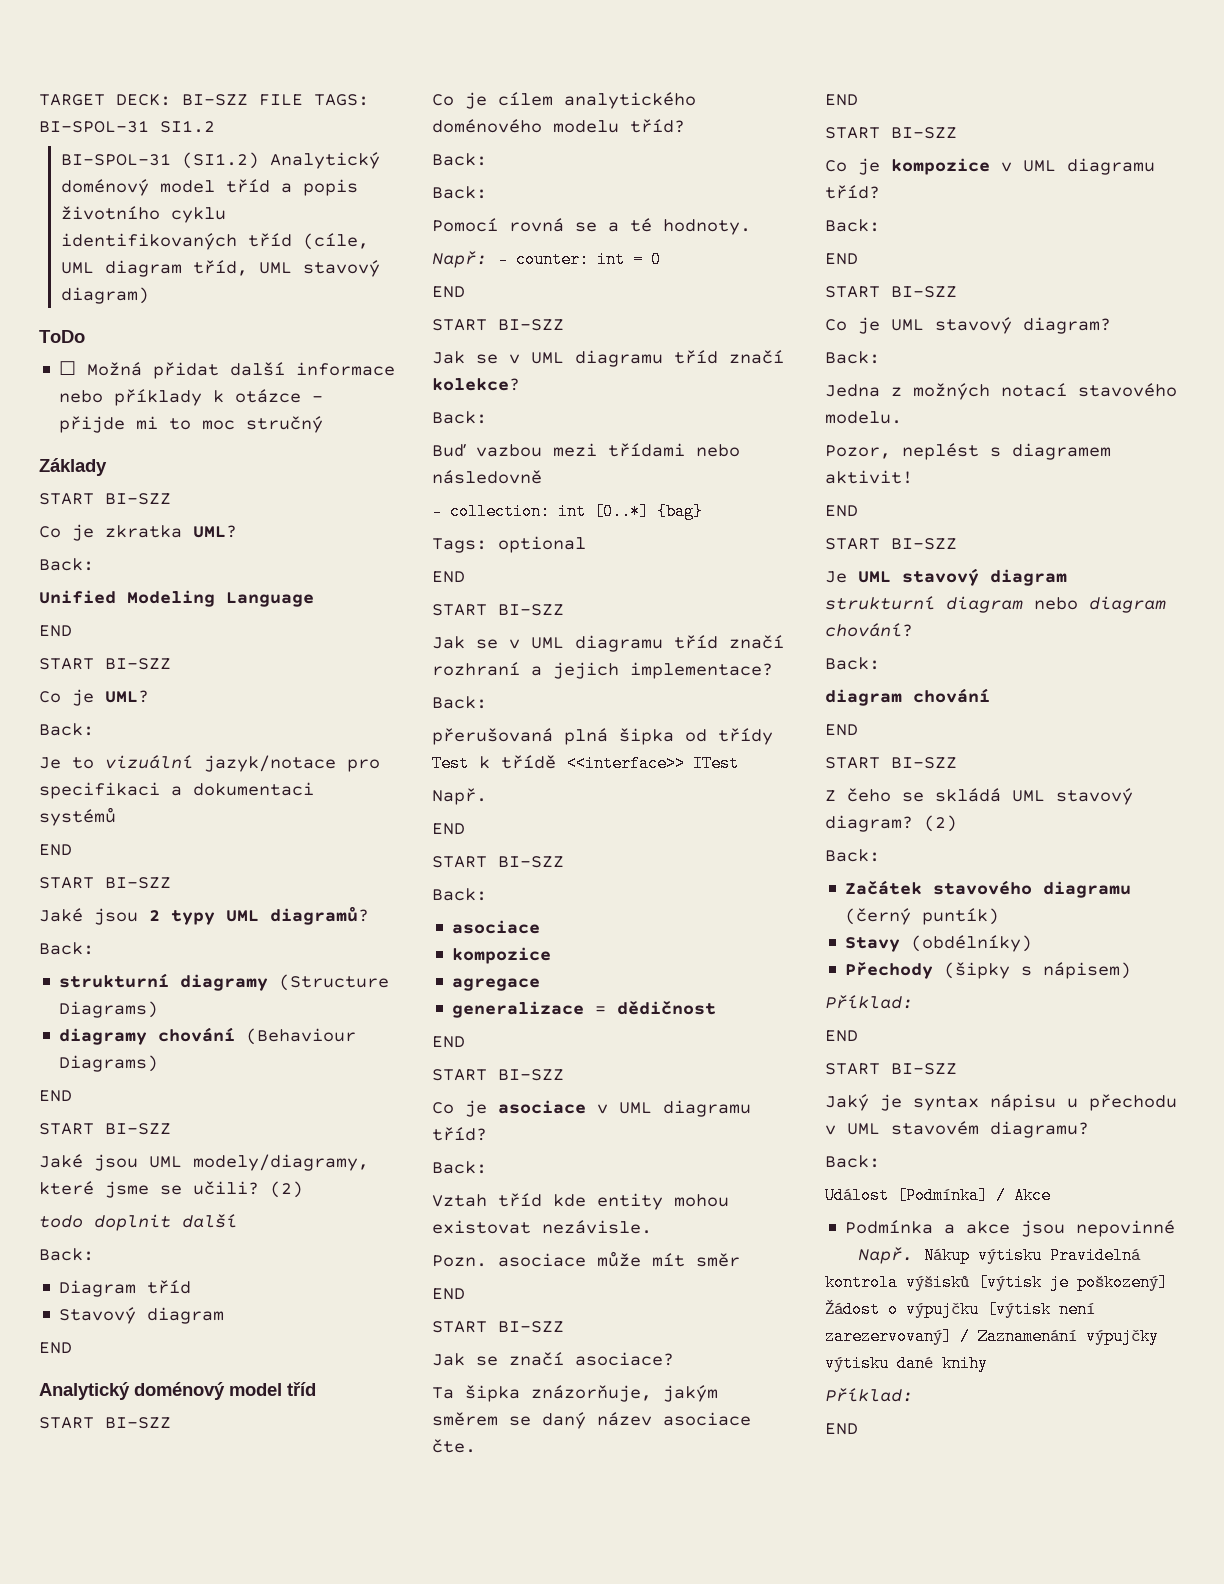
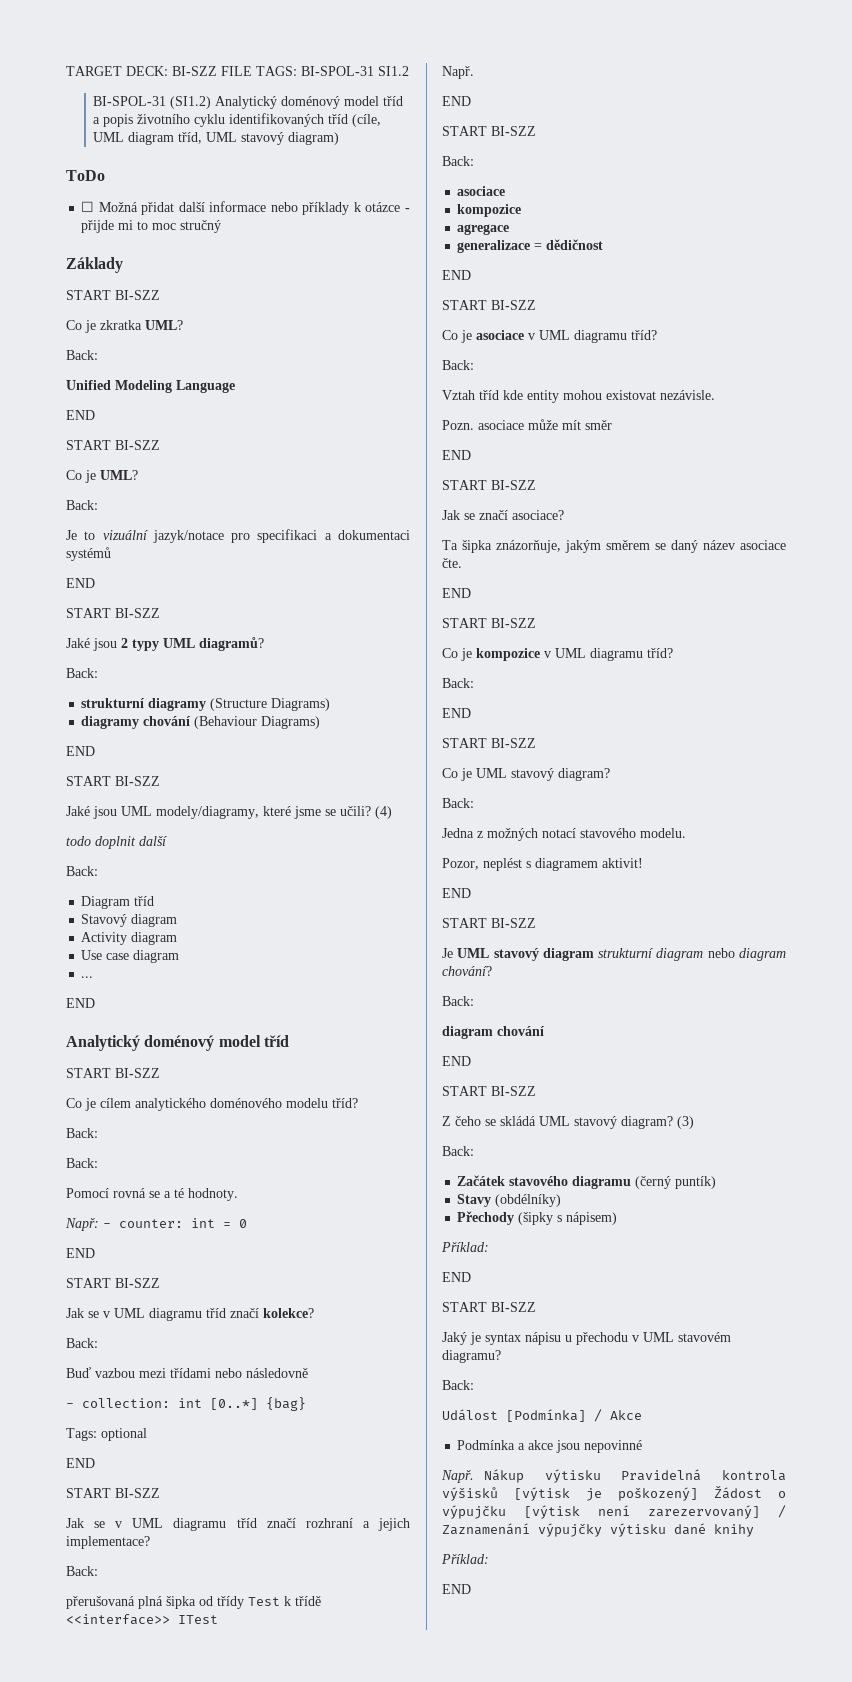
- Jaké jsou UML modely/diagramy, které jsme se učili? (2)
+ Jaké jsou UML modely/diagramy, které jsme se učili? (4)
+ Activity diagram
+ Use case diagram
+ ...
- Z čeho se skládá UML stavový diagram? (2)
+ Z čeho se skládá UML stavový diagram? (3)

